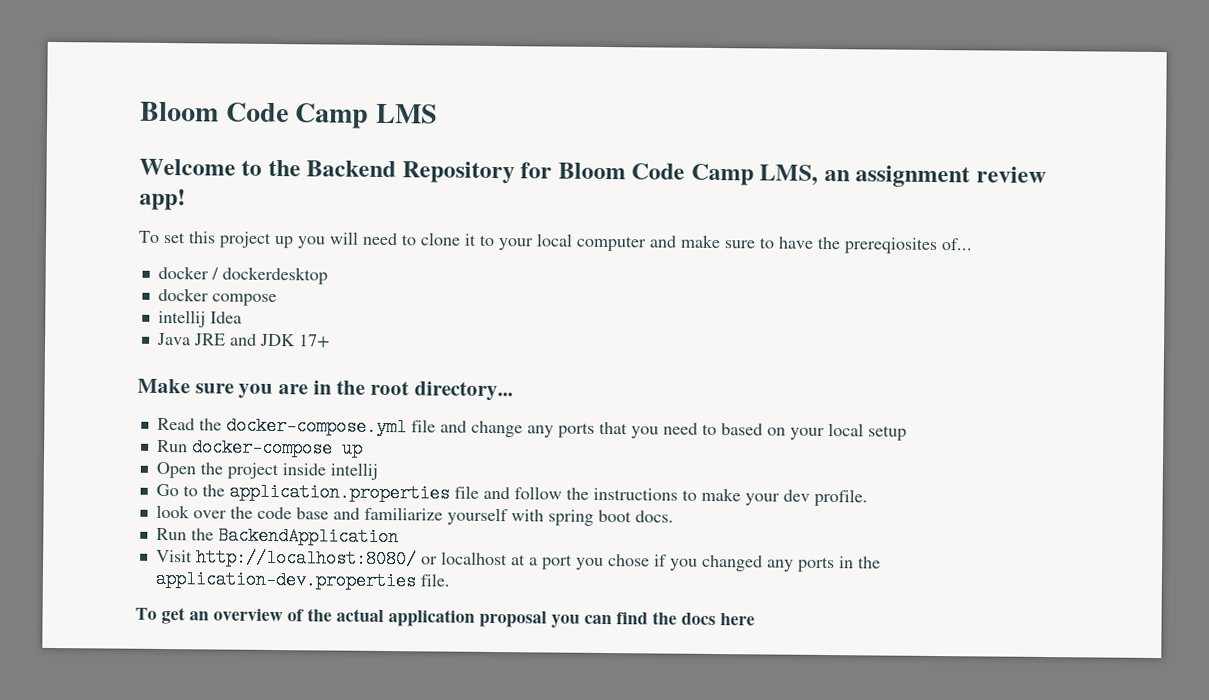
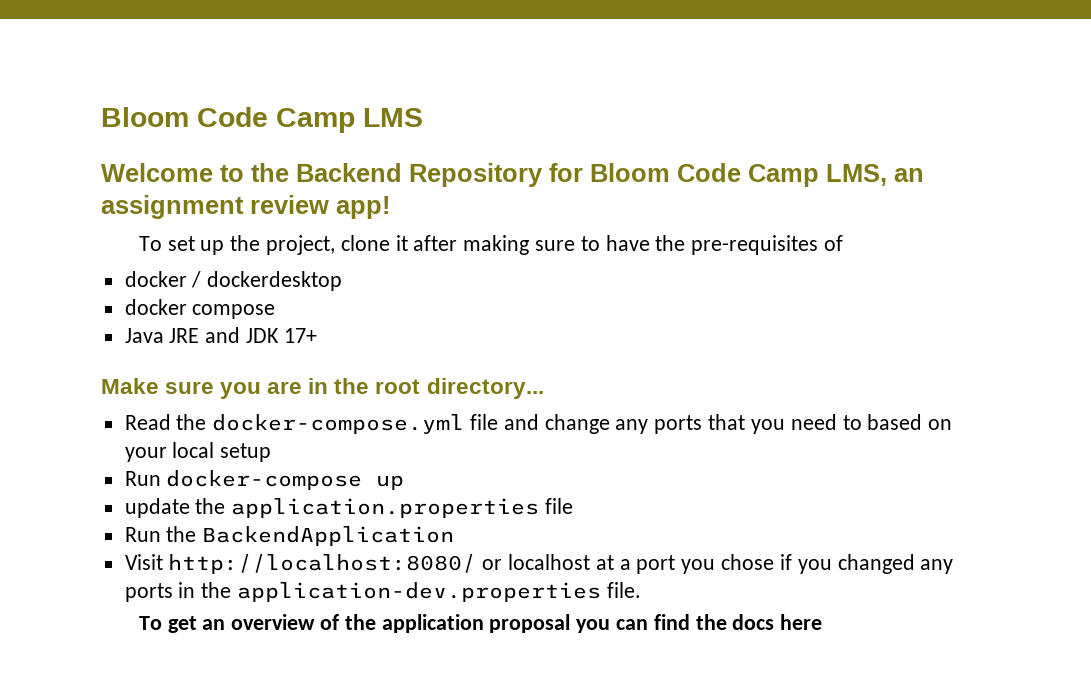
- To set this project up you will need to clone it to your local computer and make sure to have the prereqiosites of...
+ To set up the project, clone it after making sure to have the pre-requisites of
- intellij Idea
- Open the project inside intellij
- Go to the application.properties file and follow the instructions to make your dev profile.
- look over the code base and familiarize yourself with spring boot docs.
+ update the application.properties file
- To get an overview of the actual application proposal you can find the docs here
+ To get an overview of the application proposal you can find the docs here

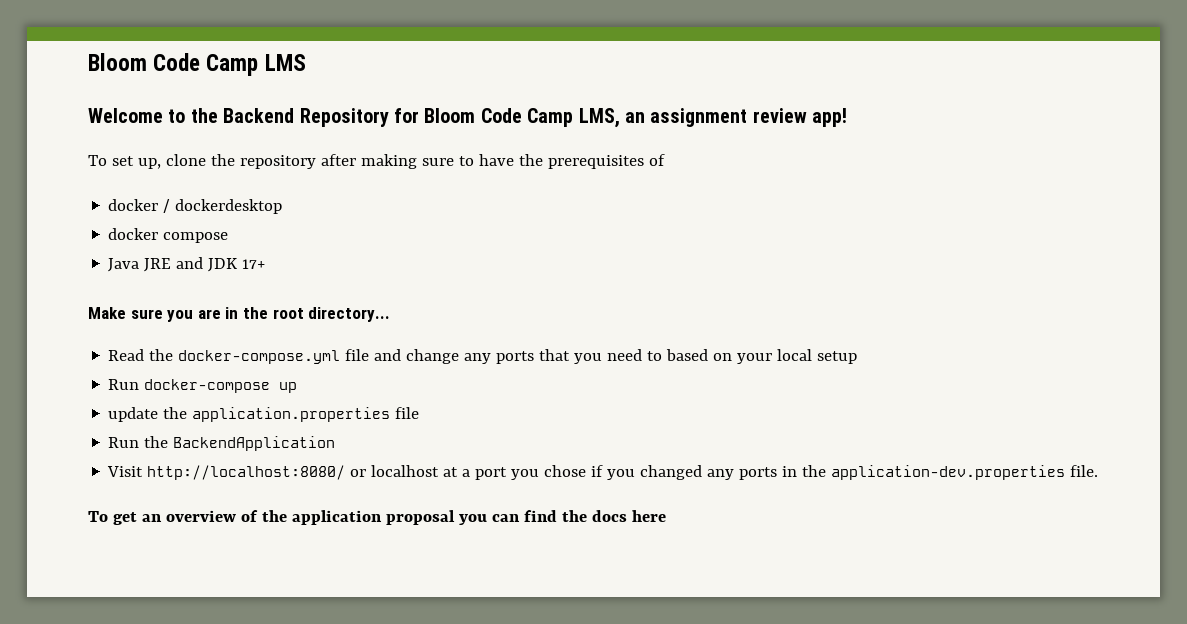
- To set up the project, clone it after making sure to have the pre-requisites of
+ To set up, clone the repository after making sure to have the prerequisites of

